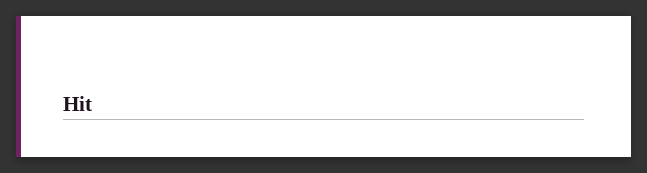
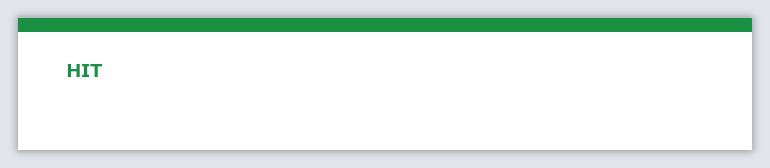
- Hit
+ HIT

